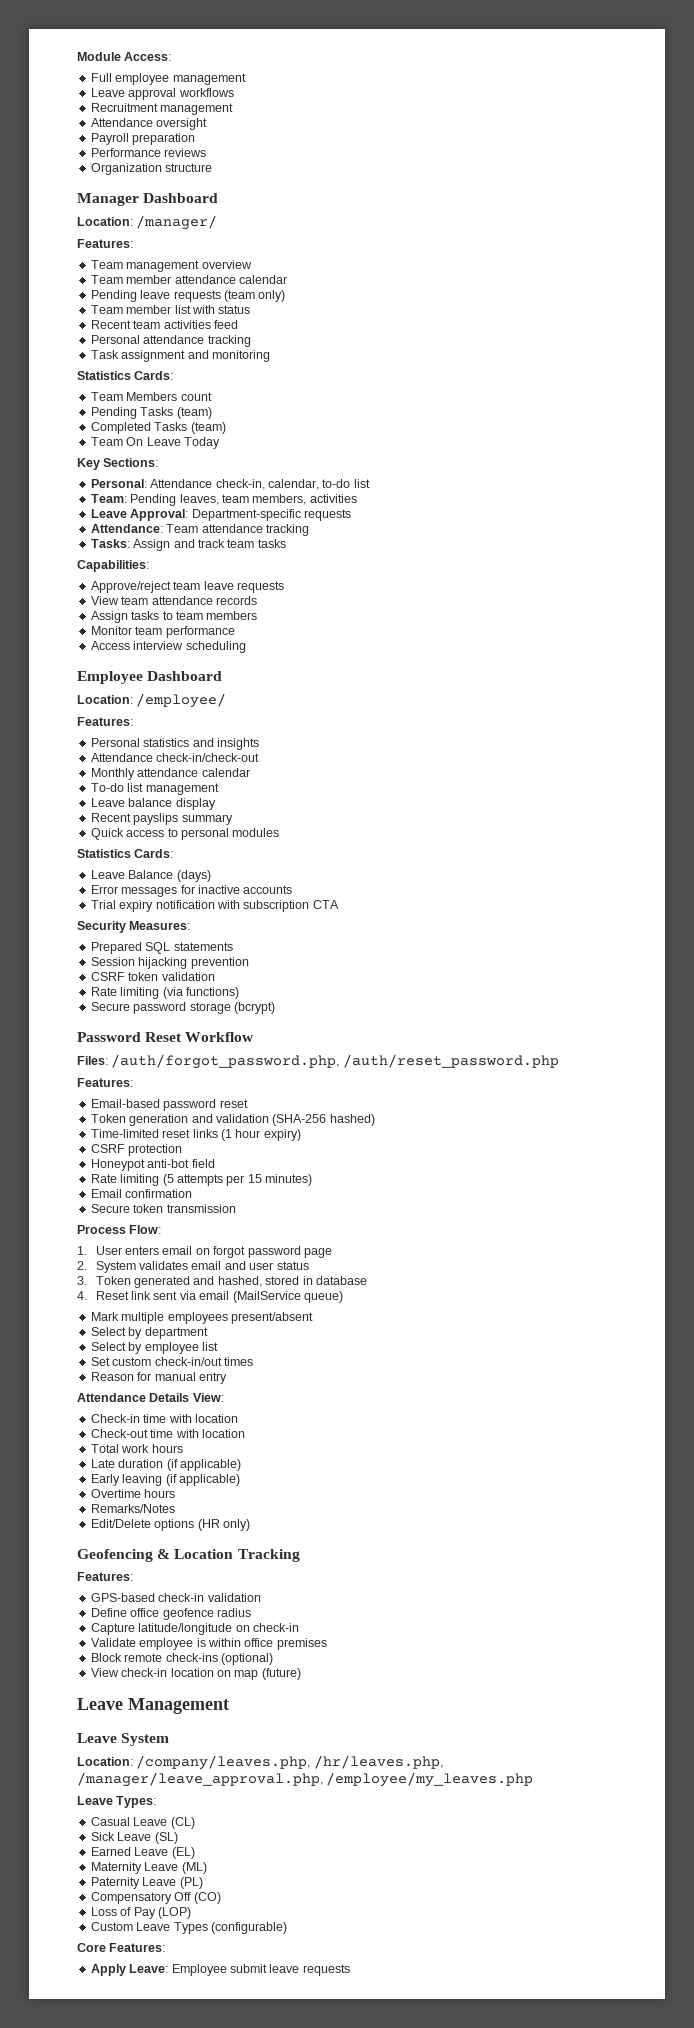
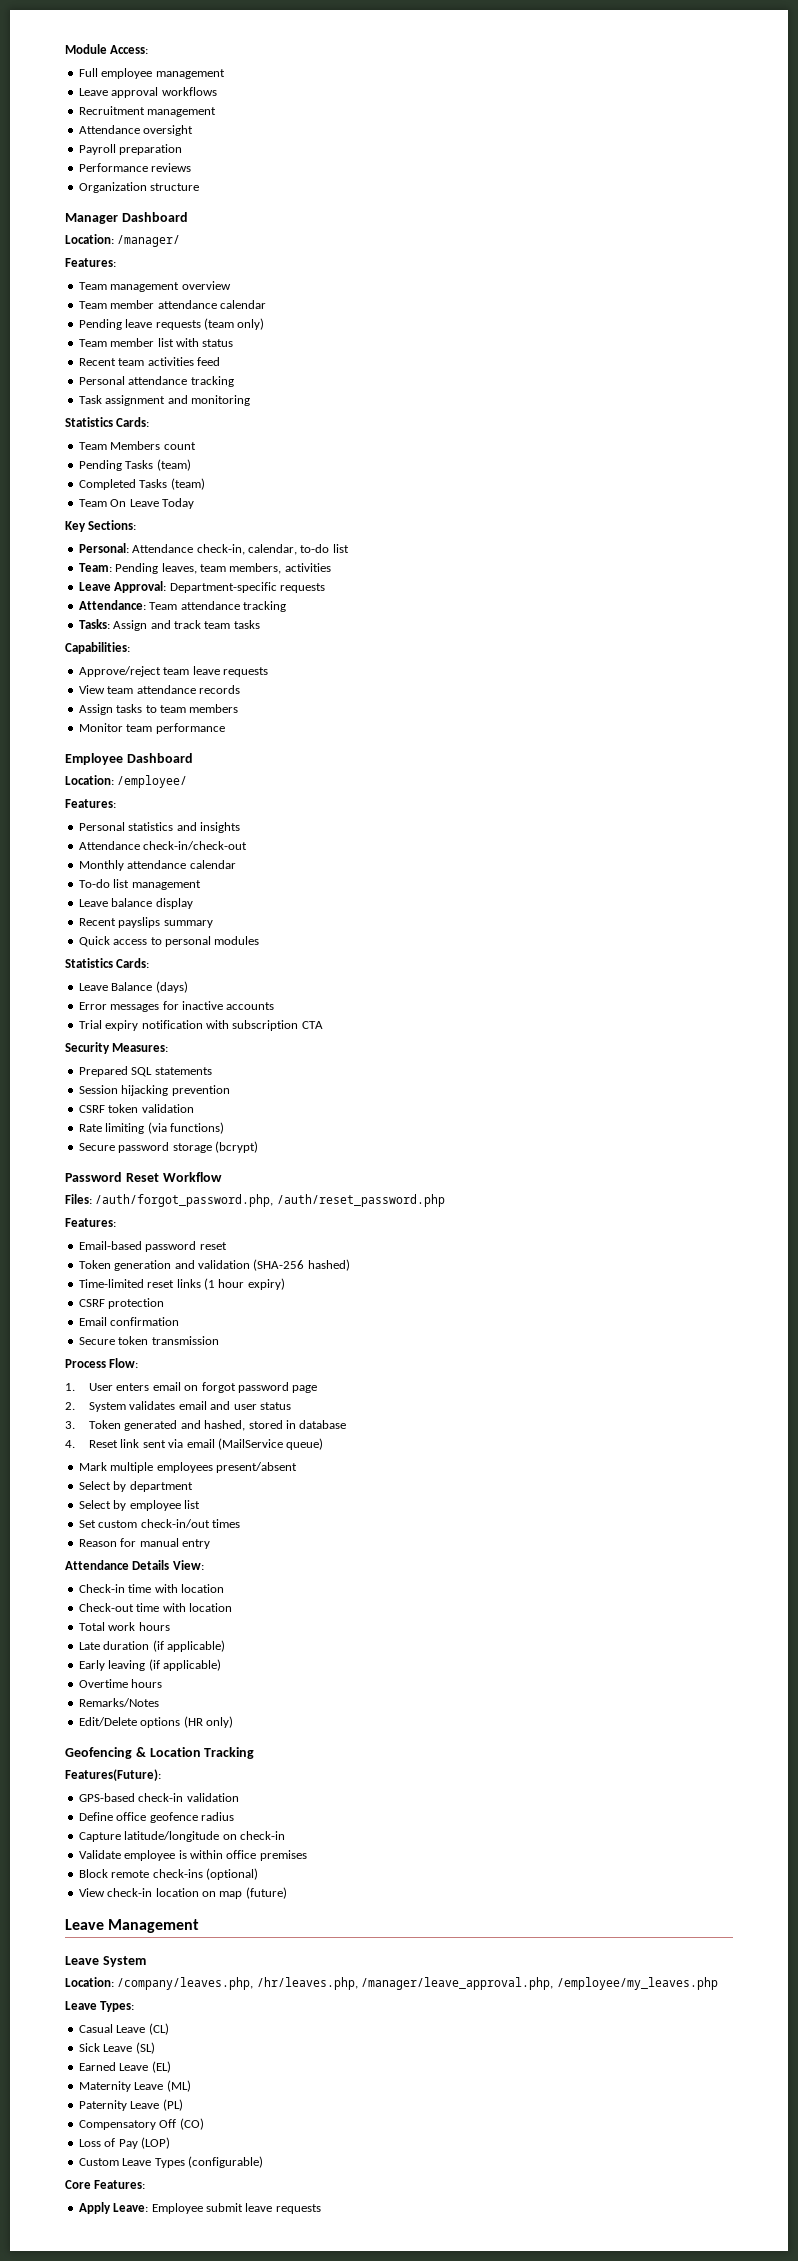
- Access interview scheduling
- Honeypot anti-bot field
- Rate limiting (5 attempts per 15 minutes)
  Geofencing & Location Tracking
- Features:
+ Features(Future):

